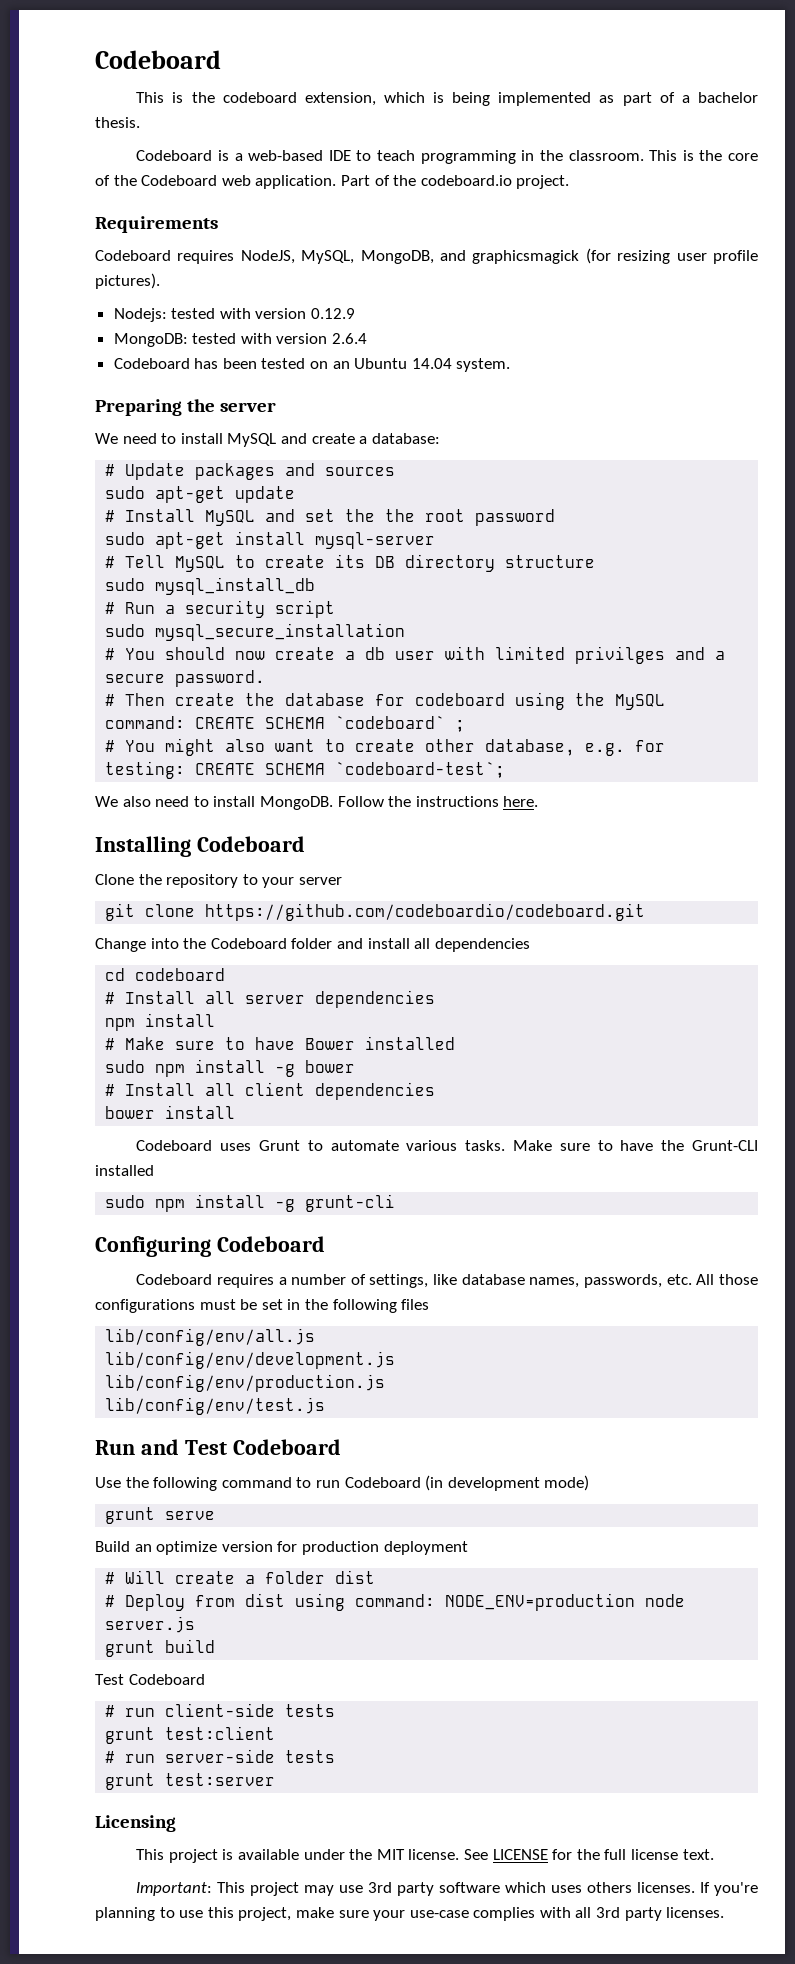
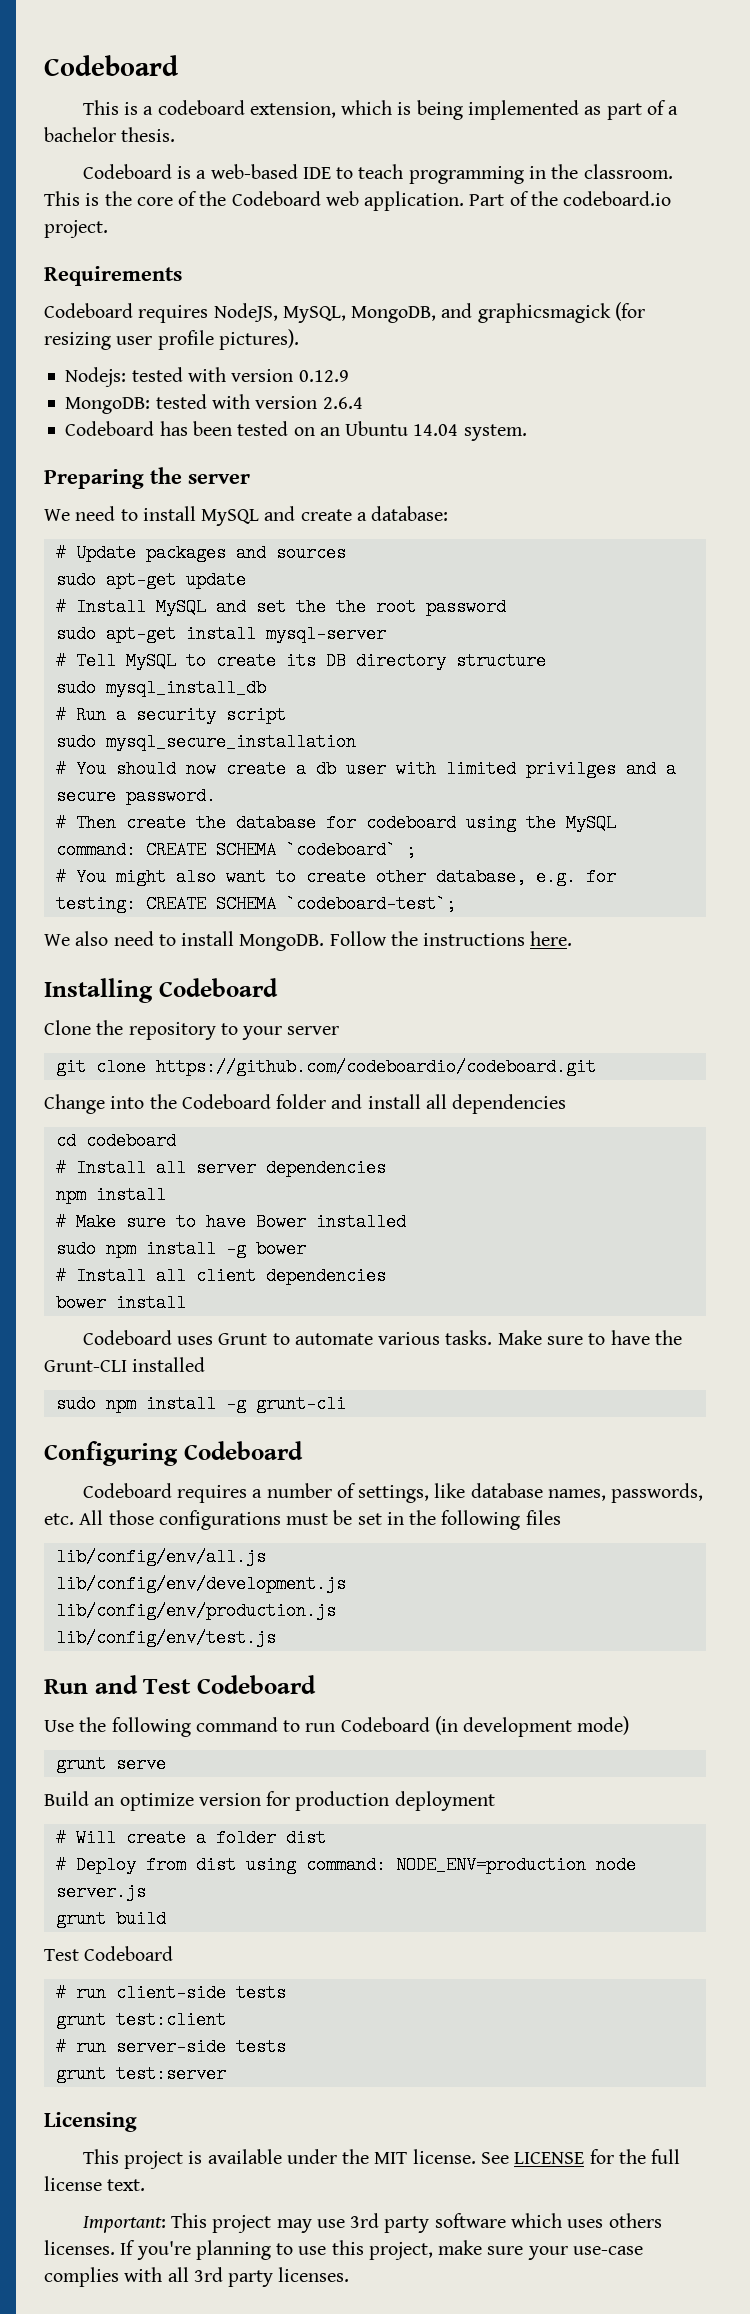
- This is the codeboard extension, which is being implemented as part of a bachelor thesis.
+ This is a codeboard extension, which is being implemented as part of a bachelor thesis.

